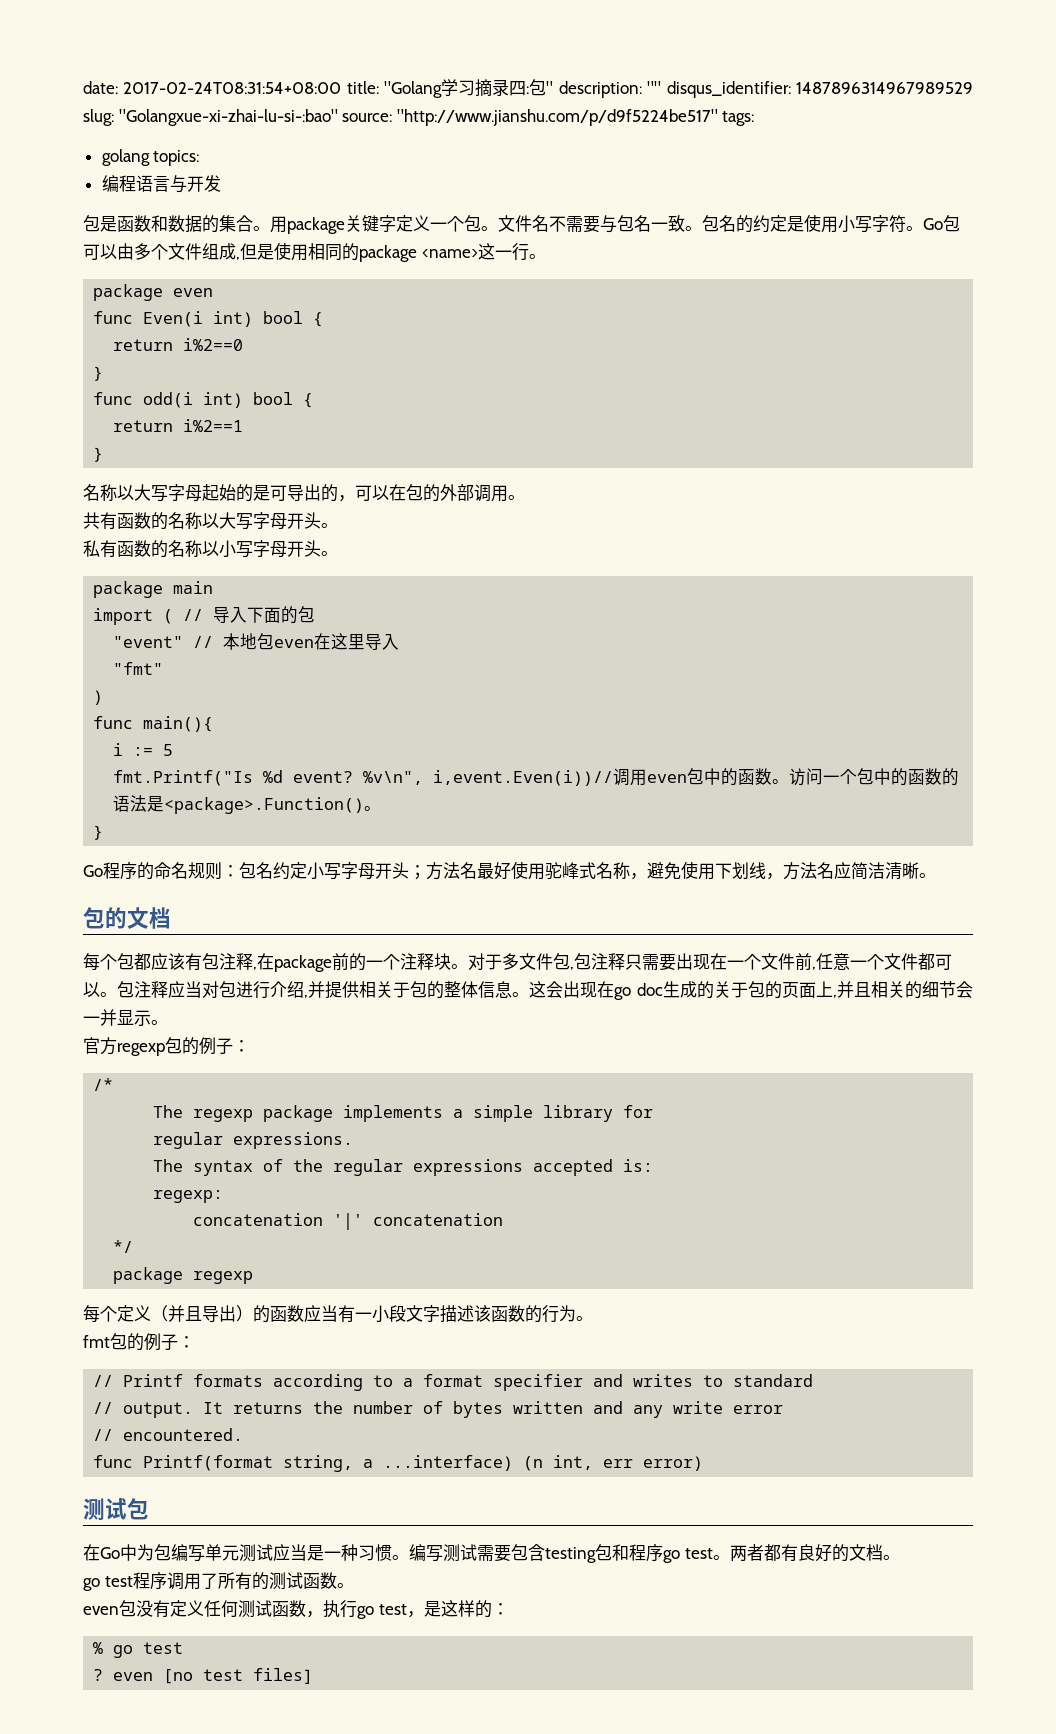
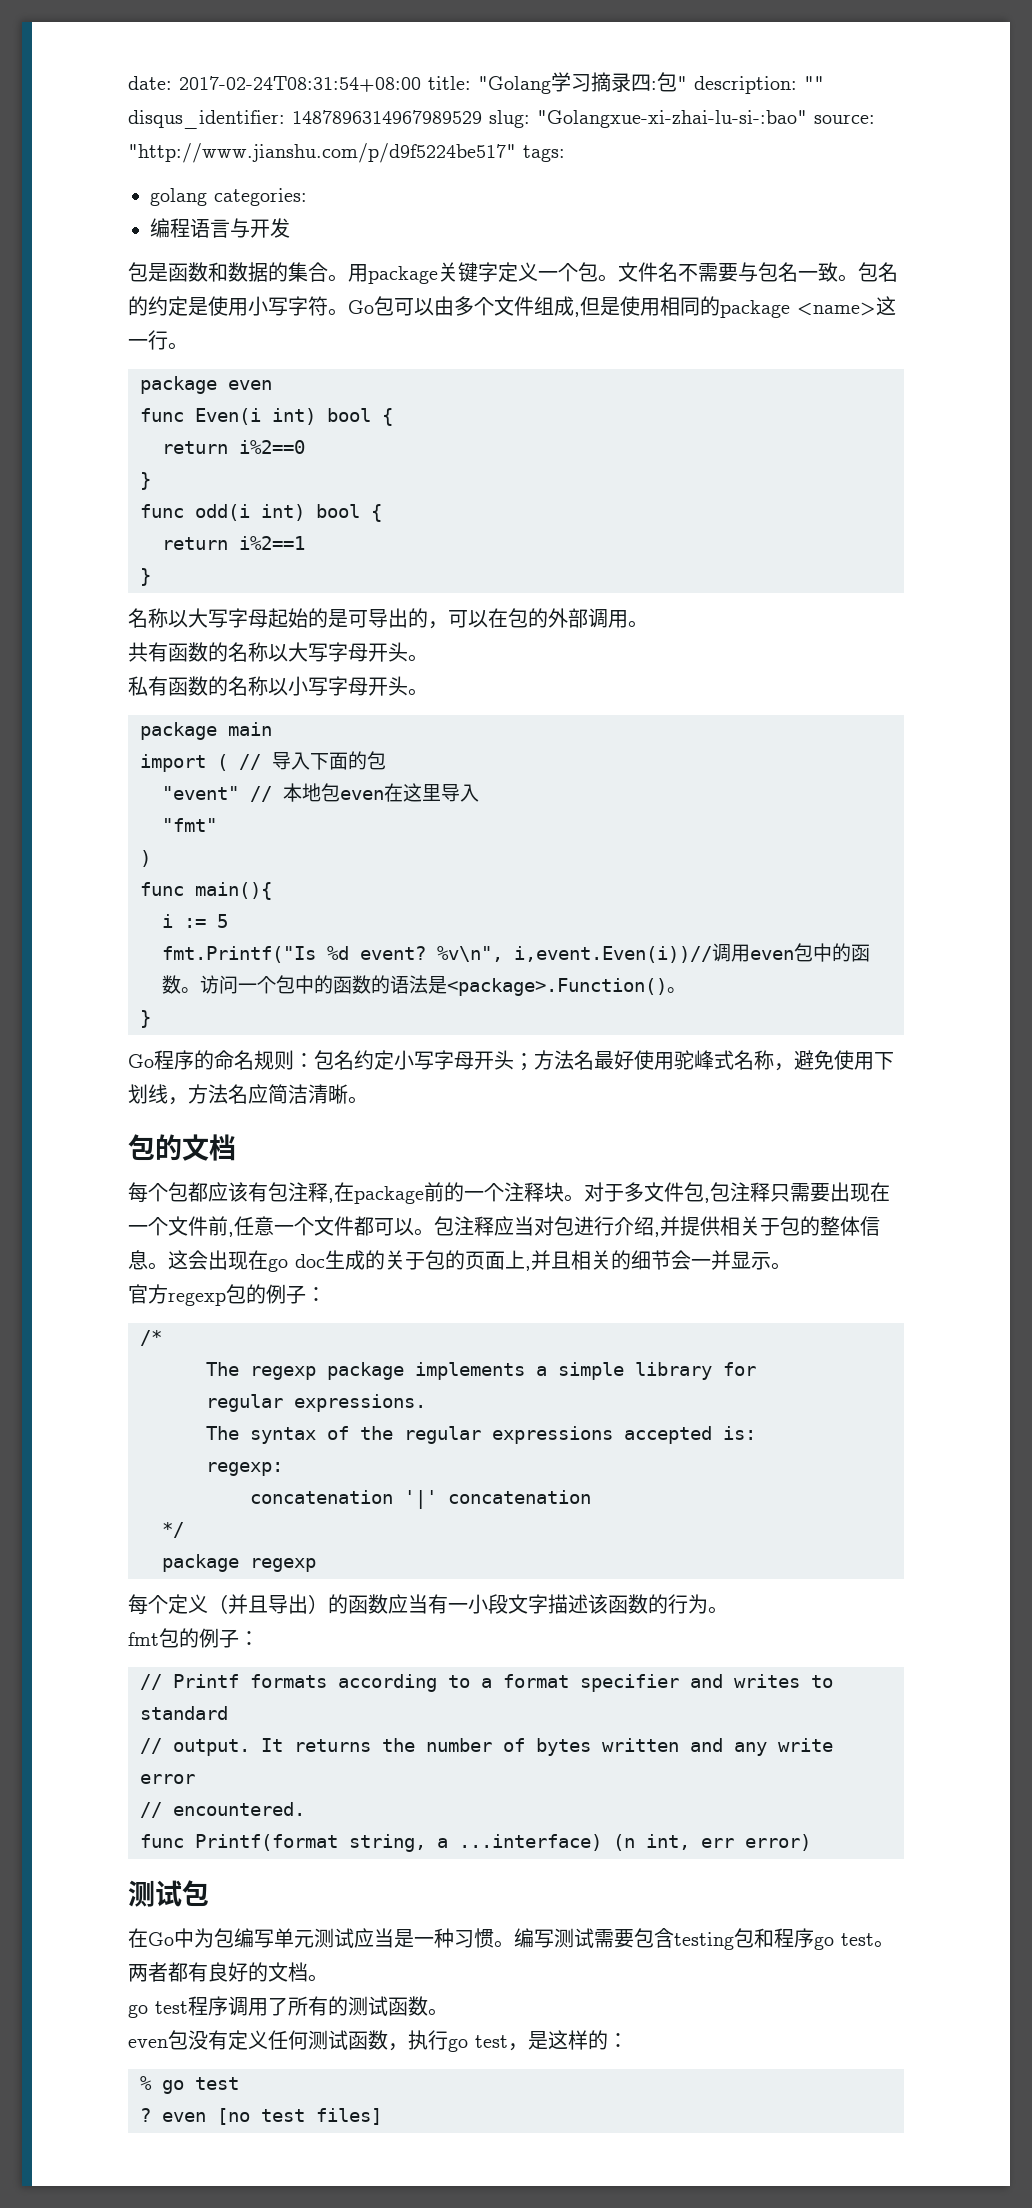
- golang topics:
+ golang categories:

